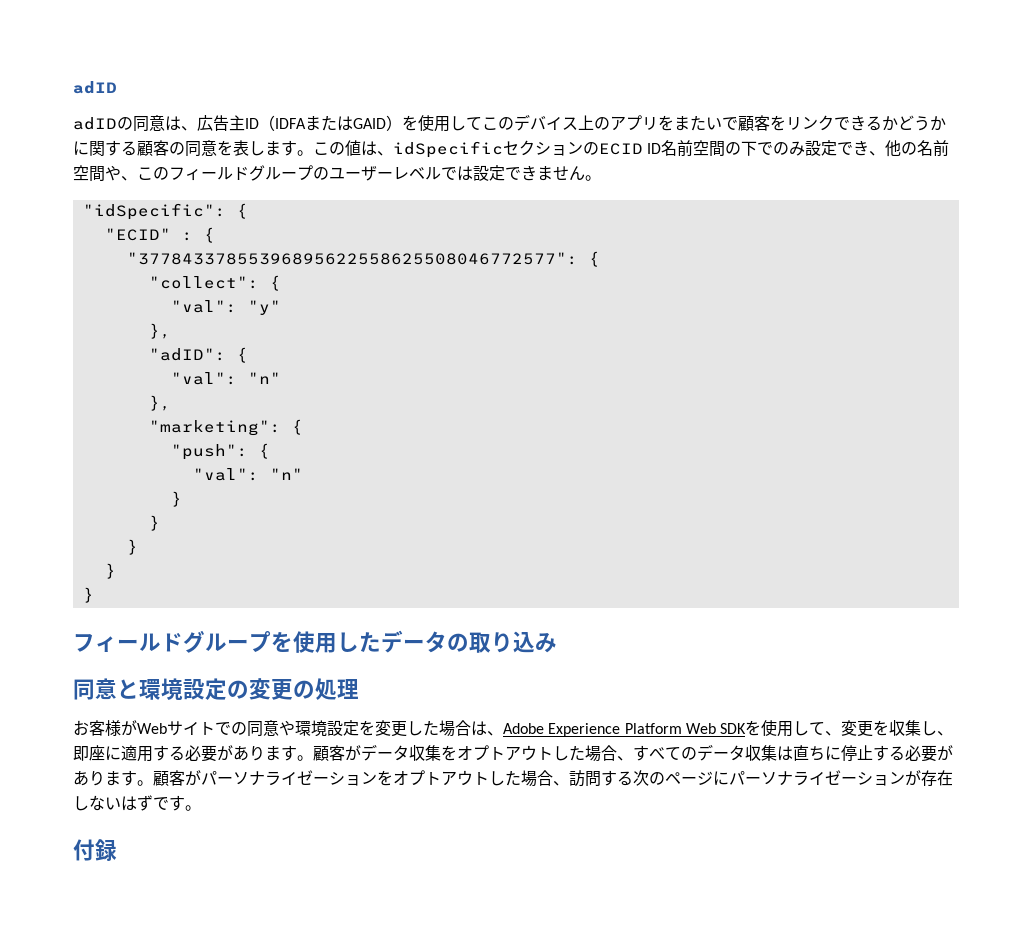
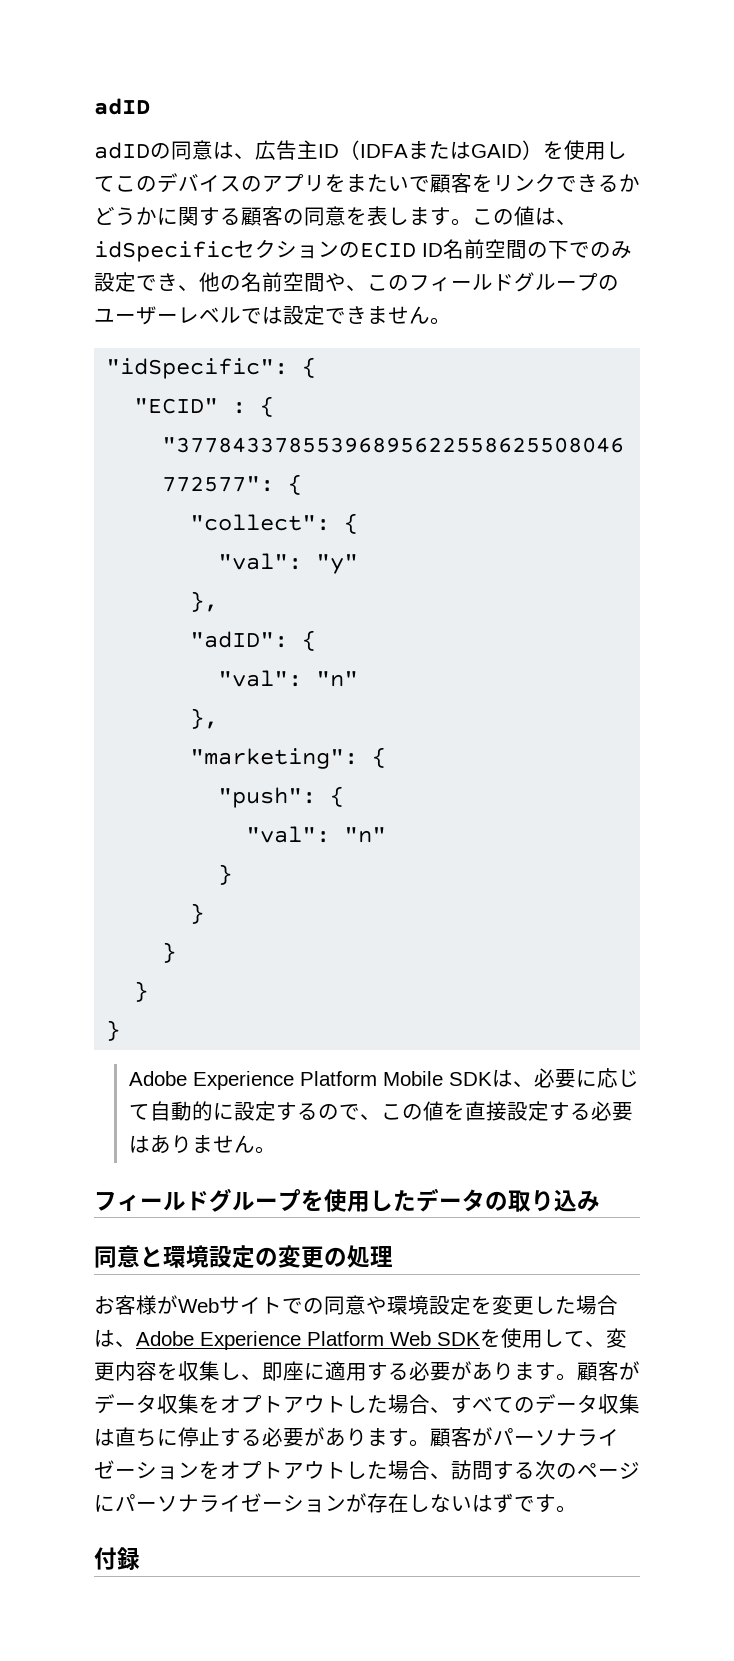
- adIDの同意は、広告主ID（IDFAまたはGAID）を使用してこのデバイス上のアプリをまたいで顧客をリンクできるかどうかに関する顧客の同意を表します。
+ adIDの同意は、広告主ID（IDFAまたはGAID）を使用してこのデバイスのアプリをまたいで顧客をリンクできるかどうかに関する顧客の同意を表します。
+ Adobe Experience Platform Mobile SDKは、必要に応じて自動的に設定するので、この値を直接設定する必要はありません。
- お客様がWebサイトでの同意や環境設定を変更した場合は、Adobe Experience Platform Web SDKを使用して、変更を収集し、即座に適用する必要があります。
+ お客様がWebサイトでの同意や環境設定を変更した場合は、Adobe Experience Platform Web SDKを使用して、変更内容を収集し、即座に適用する必要があります。

